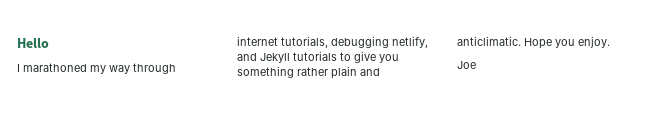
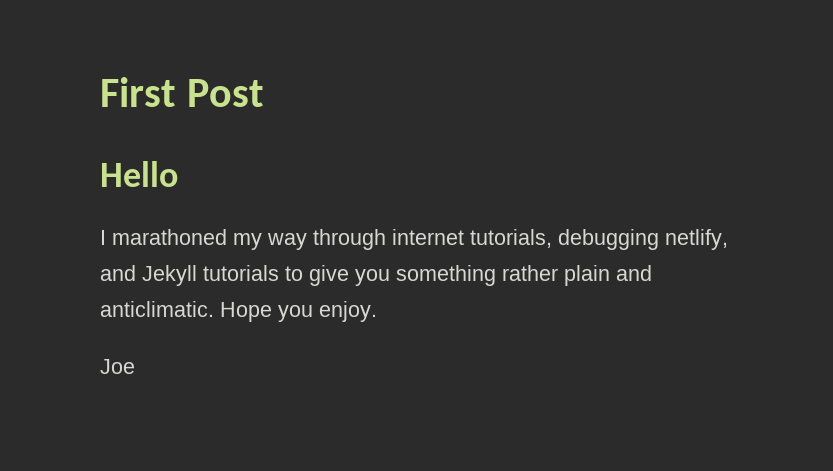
+ First Post

